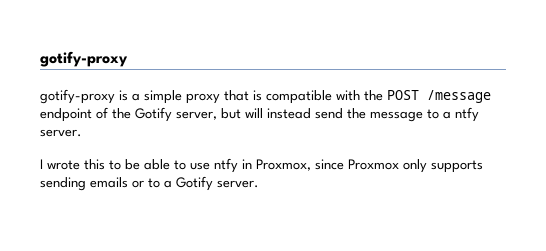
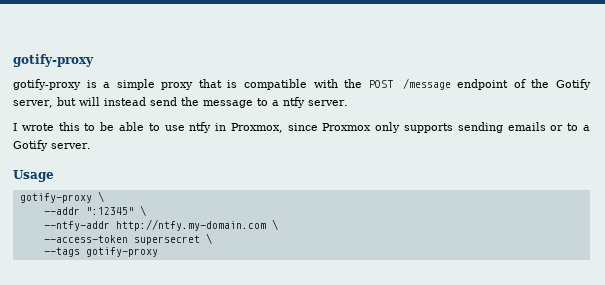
+ Usage
+ gotify-proxy \
+ --addr ":12345" \
+ --ntfy-addr http://ntfy.my-domain.com \
+ --access-token supersecret \
+ --tags gotify-proxy

